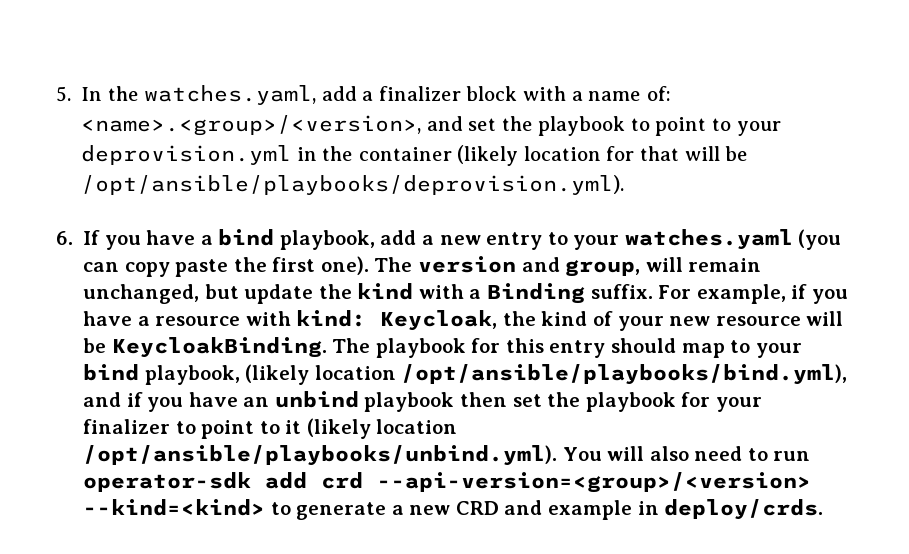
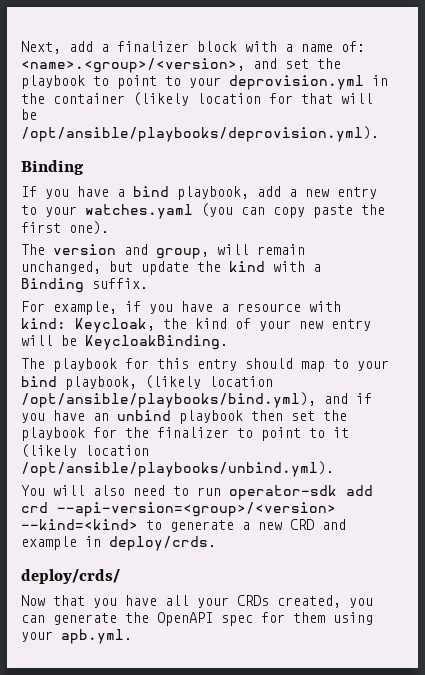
- 5. In the watches.yaml, add a finalizer block with a name of: <name>.<group>/<version>, and set the playbook to point to your deprovision.yml in the container (likely location for that will be /opt/ansible/playbooks/deprovision.yml).
- 6. If you have a bind playbook, add a new entry to your watches.yaml (you can copy paste the first one). The version and group, will remain unchanged, but update the kind with a Binding suffix. For example, if you have a resource with kind:
+ Next, add a finalizer block with a name of: <name>.<group>/<version>, and set the playbook to point to your deprovision.yml in the container (likely location for that will be /opt/ansible/playbooks/deprovision.yml).
+ Binding
+ If you have a bind playbook, add a new entry to your watches.yaml (you can copy paste the first one).
+ The version and group, will remain unchanged, but update the kind with a Binding suffix.
+ For example, if you have a resource with kind:
- Keycloak, the kind of your new resource will be KeycloakBinding. The playbook for this entry should map to your bind playbook, (likely location /opt/ansible/playbooks/bind.yml), and if you have an unbind playbook then set the playbook for your finalizer to point to it (likely location /opt/ansible/playbooks/unbind.yml). You will also need to run operator-sdk add crd --api-version=<group>/<version> --kind=<kind> to generate a new CRD and example in deploy/crds.
+ Keycloak, the kind of your new entry will be KeycloakBinding.
+ The playbook for this entry should map to your bind playbook, (likely location /opt/ansible/playbooks/bind.yml), and if you have an unbind playbook then set the playbook for the finalizer to point to it (likely location /opt/ansible/playbooks/unbind.yml).
+ You will also need to run operator-sdk add crd --api-version=<group>/<version> --kind=<kind> to generate a new CRD and example in deploy/crds.
+ deploy/crds/
+ Now that you have all your CRDs created, you can generate the OpenAPI spec for them using your apb.yml.

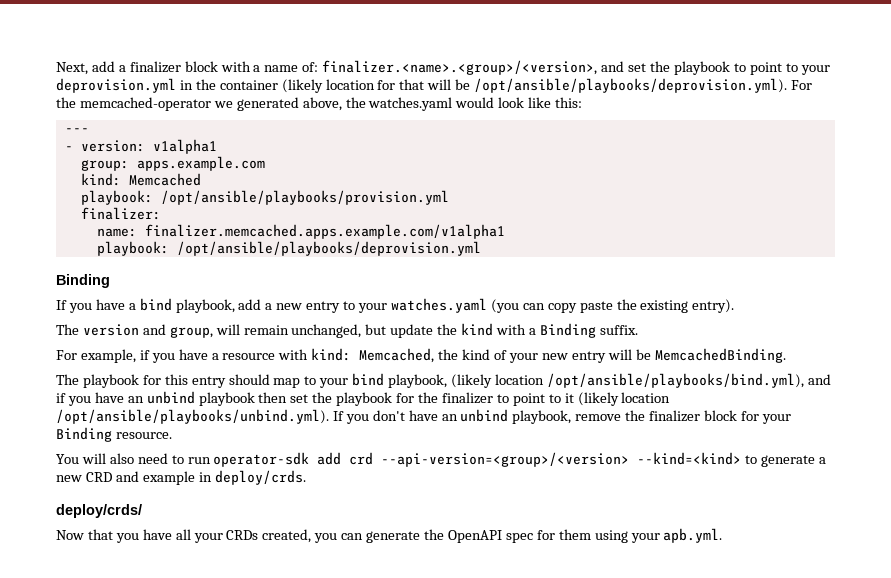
- Next, add a finalizer block with a name of: <name>.<group>/<version>, and set the playbook to point to your deprovision.yml in the container (likely location for that will be /opt/ansible/playbooks/deprovision.yml).
+ Next, add a finalizer block with a name of: finalizer.<name>.<group>/<version>, and set the playbook to point to your deprovision.yml in the container (likely location for that will be /opt/ansible/playbooks/deprovision.yml). For the memcached-operator we generated above, the watches.yaml would look like this:
+ ---
+ - version: v1alpha1
+ group: apps.example.com
+ kind: Memcached
+ playbook: /opt/ansible/playbooks/provision.yml
+ finalizer:
+ name: finalizer.memcached.apps.example.com/v1alpha1
+ playbook: /opt/ansible/playbooks/deprovision.yml
- If you have a bind playbook, add a new entry to your watches.yaml (you can copy paste the first one).
+ If you have a bind playbook, add a new entry to your watches.yaml (you can copy paste the existing entry).
- For example, if you have a resource with kind: Keycloak, the kind of your new entry will be KeycloakBinding.
+ For example, if you have a resource with kind: Memcached, the kind of your new entry will be MemcachedBinding.
- The playbook for this entry should map to your bind playbook, (likely location /opt/ansible/playbooks/bind.yml), and if you have an unbind playbook then set the playbook for the finalizer to point to it (likely location /opt/ansible/playbooks/unbind.yml).
+ The playbook for this entry should map to your bind playbook, (likely location /opt/ansible/playbooks/bind.yml), and if you have an unbind playbook then set the playbook for the finalizer to point to it (likely location /opt/ansible/playbooks/unbind.yml). If you don't have an unbind playbook, remove the finalizer block for your Binding resource.

